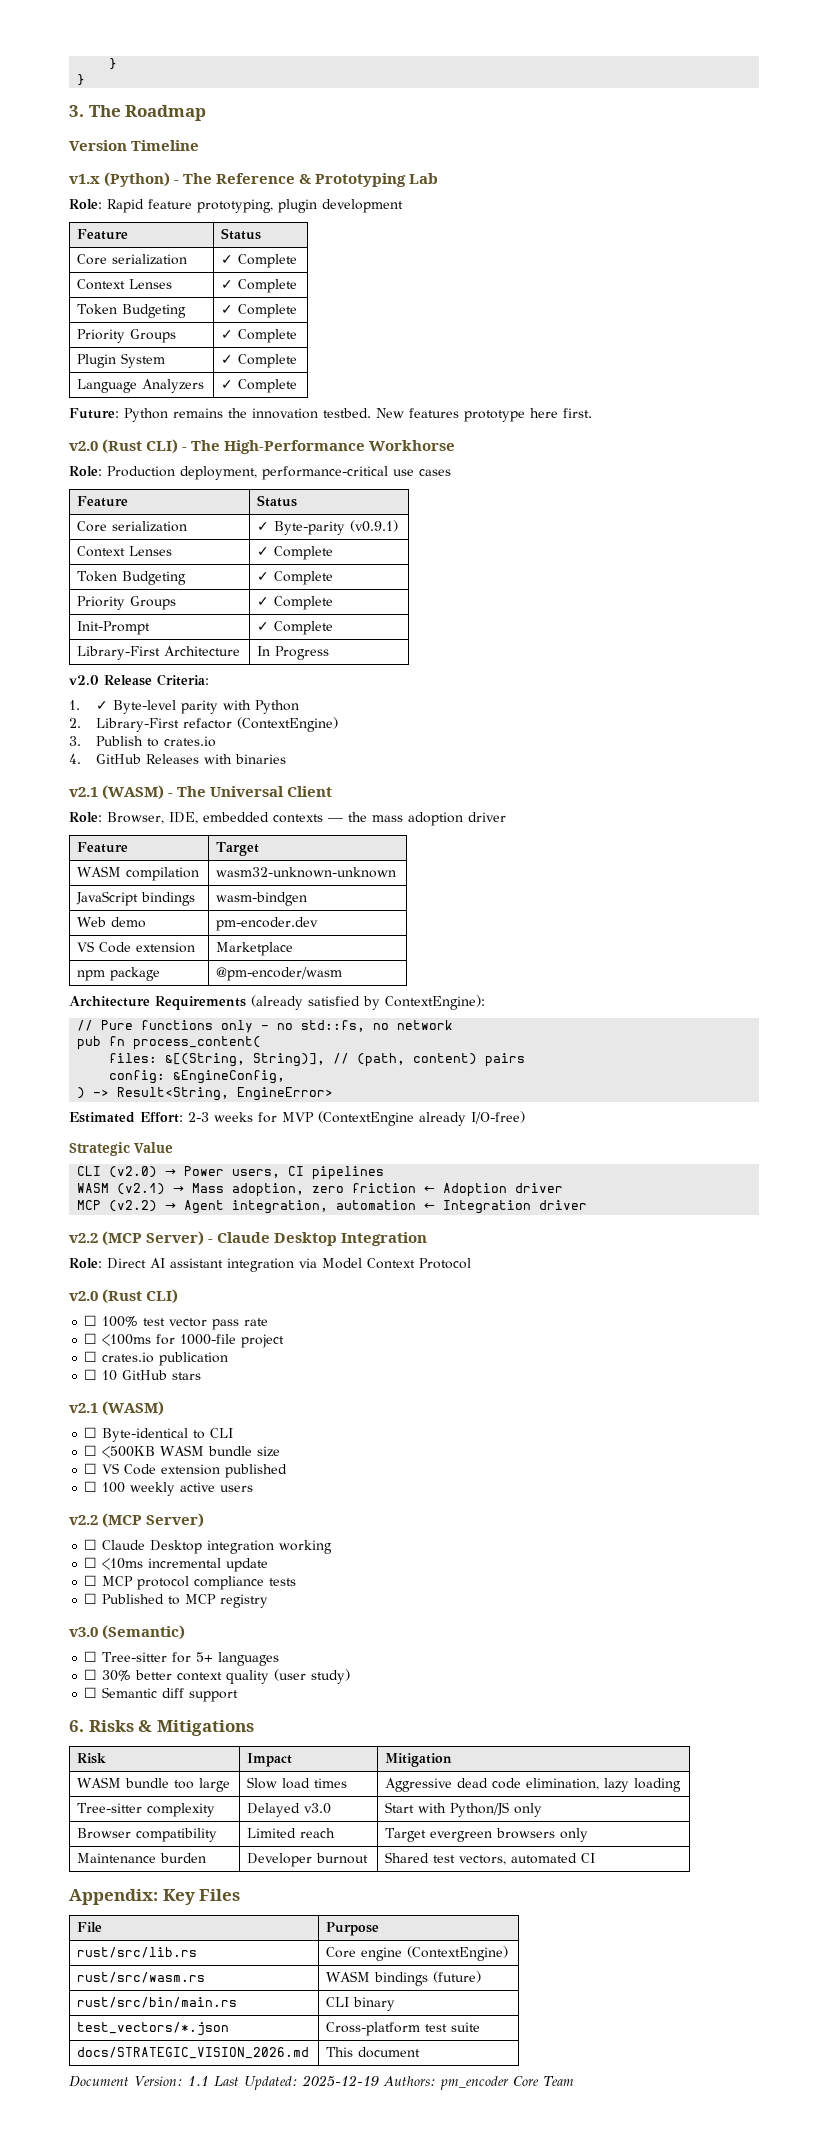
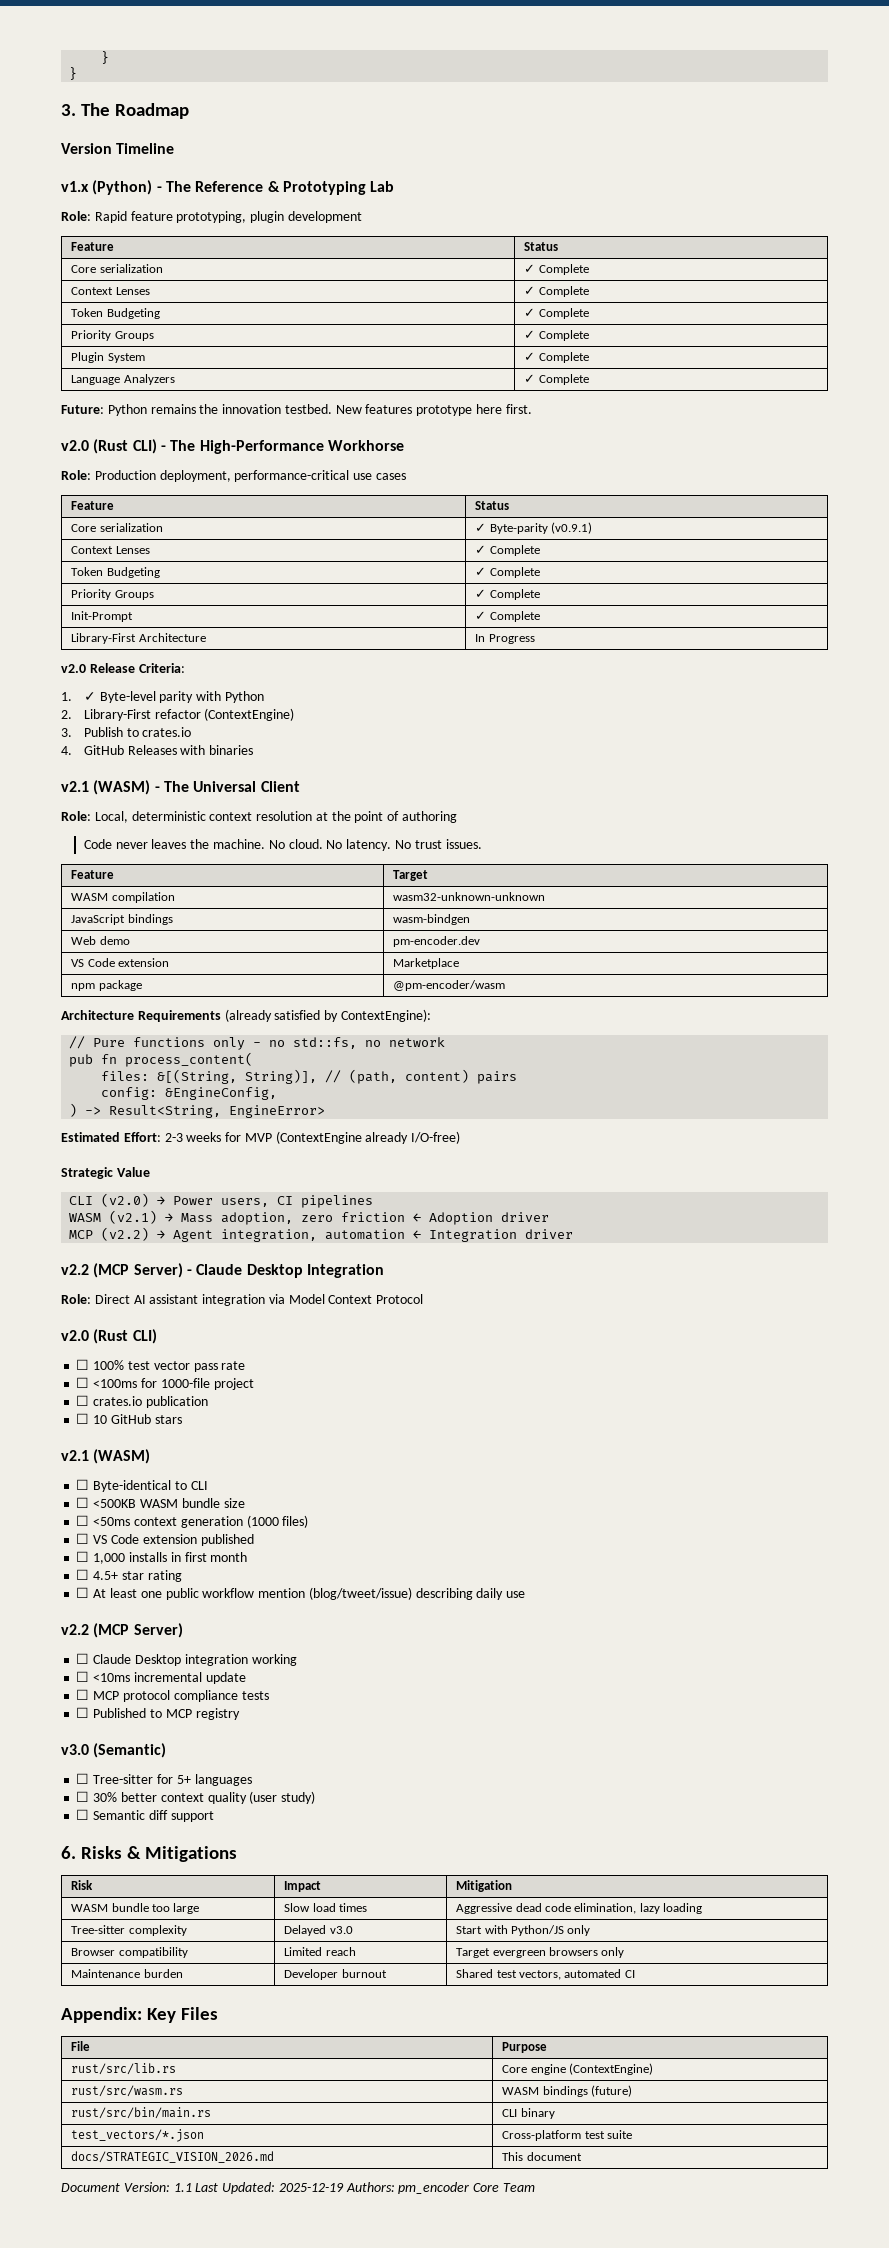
- Role: Browser, IDE, embedded contexts — the mass adoption driver
+ Role: Local, deterministic context resolution at the point of authoring
+ Code never leaves the machine. No cloud. No latency. No trust issues.
+ ☐ <50ms context generation (1000 files)
- ☐ 100 weekly active users
+ ☐ 1,000 installs in first month
+ ☐ 4.5+ star rating
+ ☐ At least one public workflow mention (blog/tweet/issue) describing daily use

